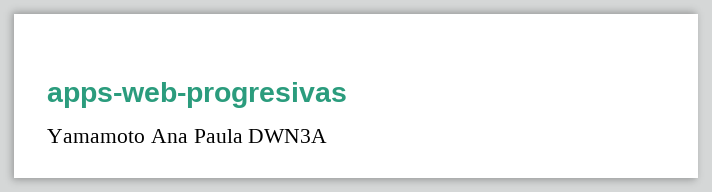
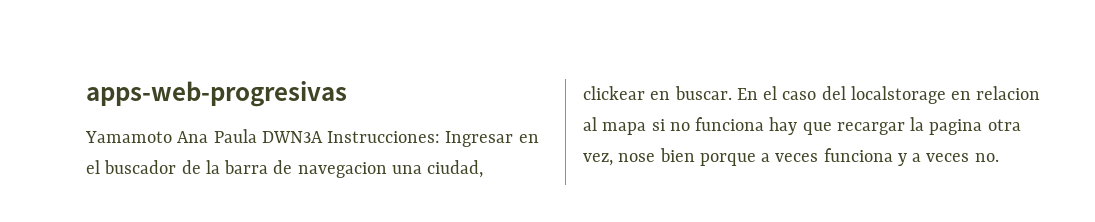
- Yamamoto Ana Paula DWN3A
+ Yamamoto Ana Paula DWN3A Instrucciones: Ingresar en el buscador de la barra de navegacion una ciudad, clickear en buscar. En el caso del localstorage en relacion al mapa si no funciona hay que recargar la pagina otra vez, nose bien porque a veces funciona y a veces no.

